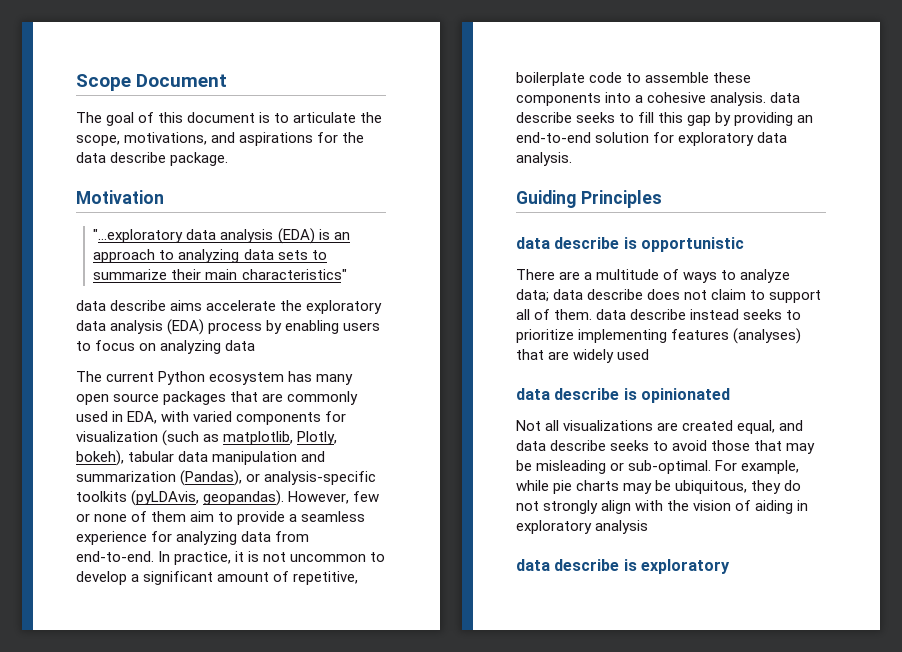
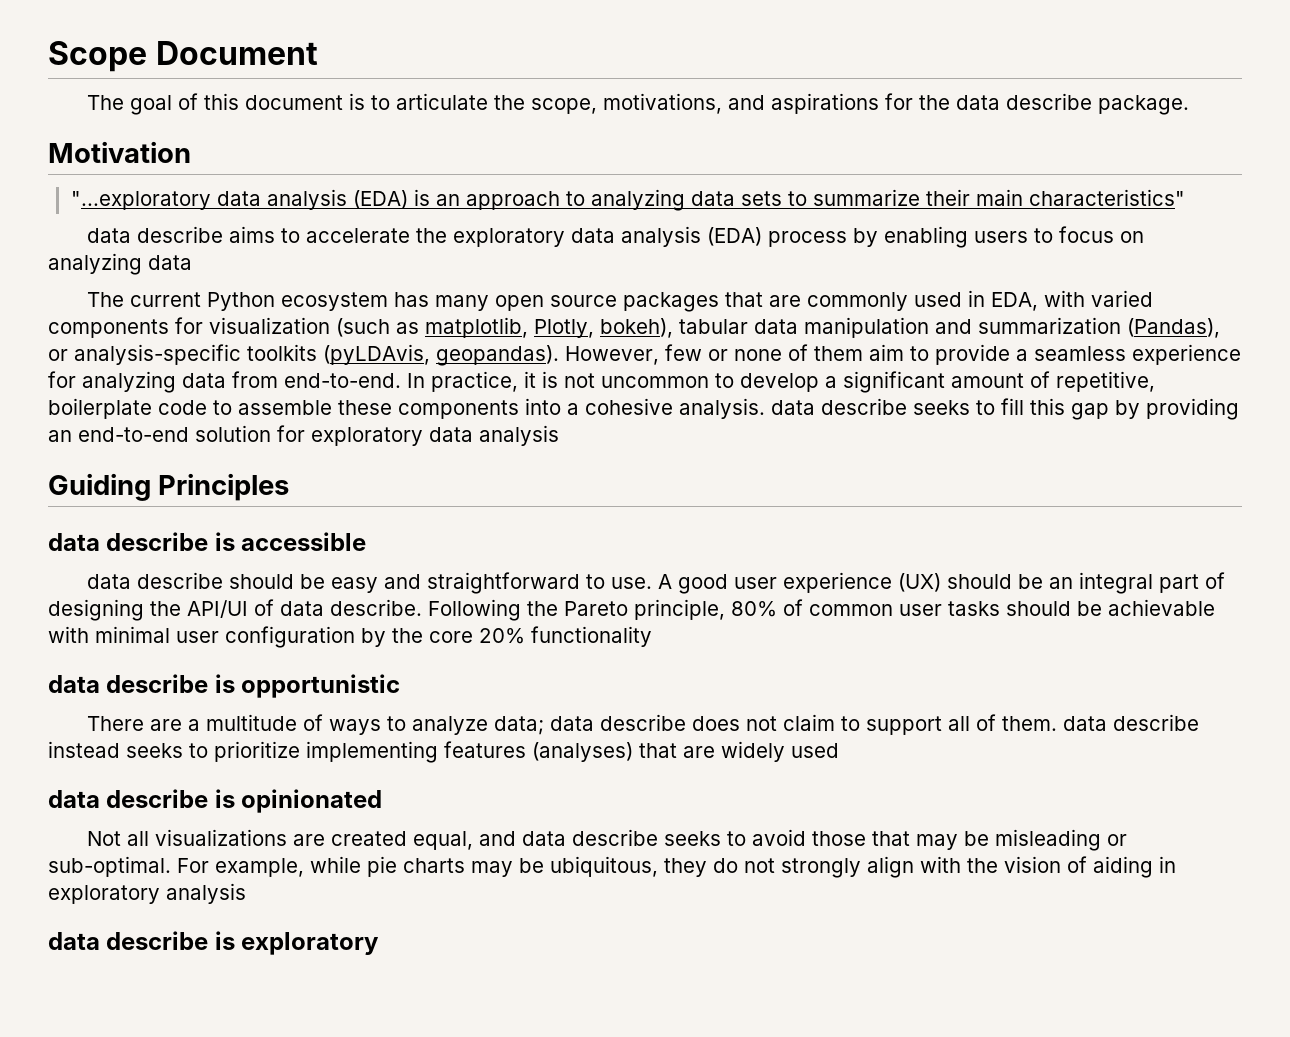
- data describe aims accelerate the exploratory data analysis (EDA) process by enabling users to focus on analyzing data
+ data describe aims to accelerate the exploratory data analysis (EDA) process by enabling users to focus on analyzing data
- In practice, it is not uncommon to develop a significant amount of repetitive, boilerplate code to assemble these components into a cohesive analysis. data describe seeks to fill this gap by providing an end-to-end solution for exploratory data analysis.
+ In practice, it is not uncommon to develop a significant amount of repetitive, boilerplate code to assemble these components into a cohesive analysis. data describe seeks to fill this gap by providing an end-to-end solution for exploratory data analysis
+ data describe is accessible
+ data describe should be easy and straightforward to use. A good user experience (UX) should be an integral part of designing the API/UI of data describe. Following the Pareto principle, 80% of common user tasks should be achievable with minimal user configuration by the core 20% functionality

